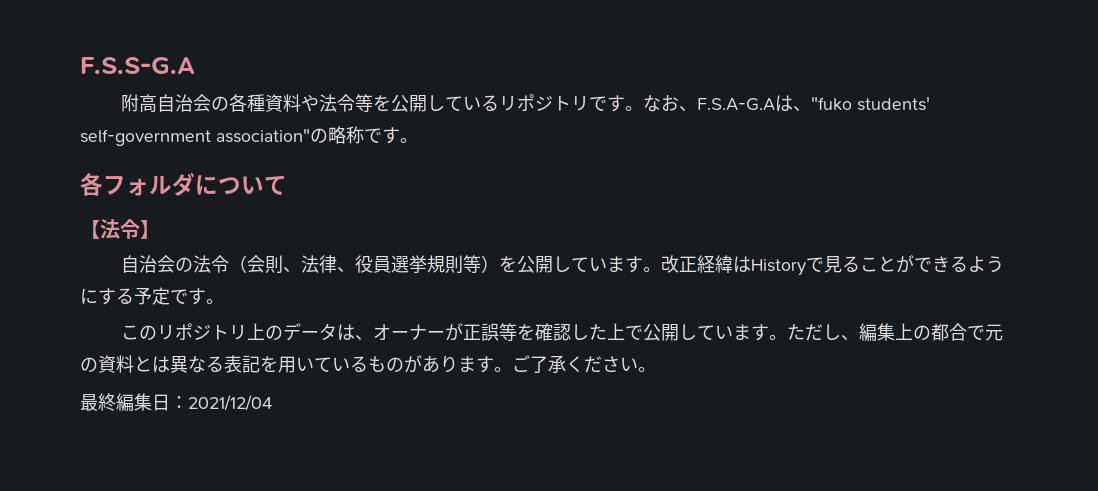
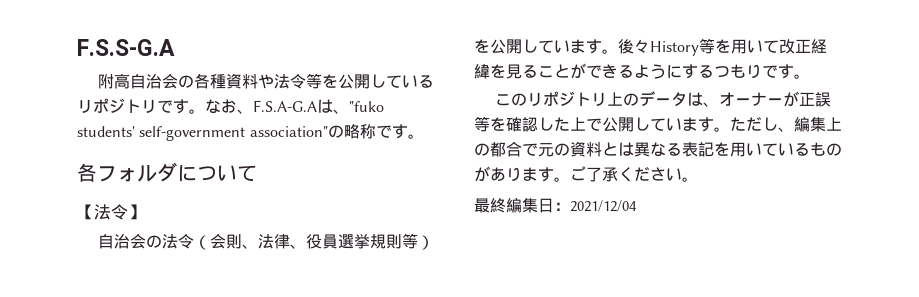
- 改正経緯はHistoryで見ることができるようにする予定です。
+ 後々History等を用いて改正経緯を見ることができるようにするつもりです。

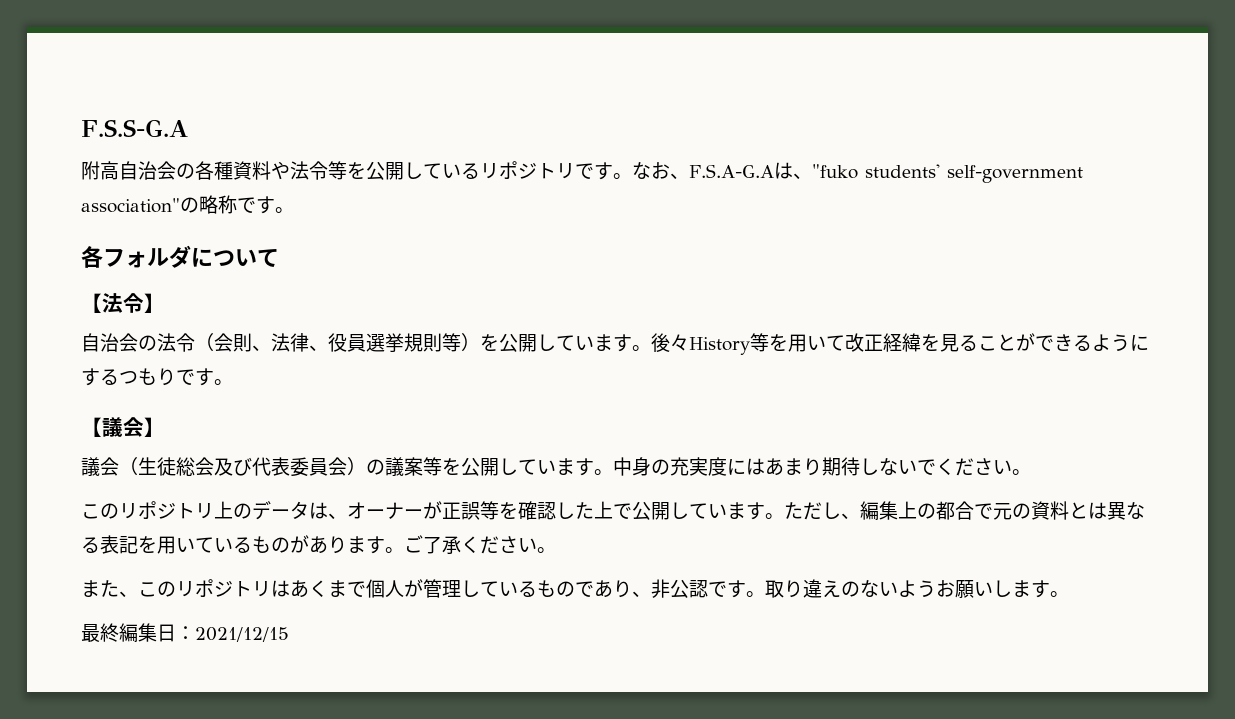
+ 【議会】
+ 議会（生徒総会及び代表委員会）の議案等を公開しています。中身の充実度にはあまり期待しないでください。
+ また、このリポジトリはあくまで個人が管理しているものであり、非公認です。取り違えのないようお願いします。
- 最終編集日：2021/12/04
+ 最終編集日：2021/12/15

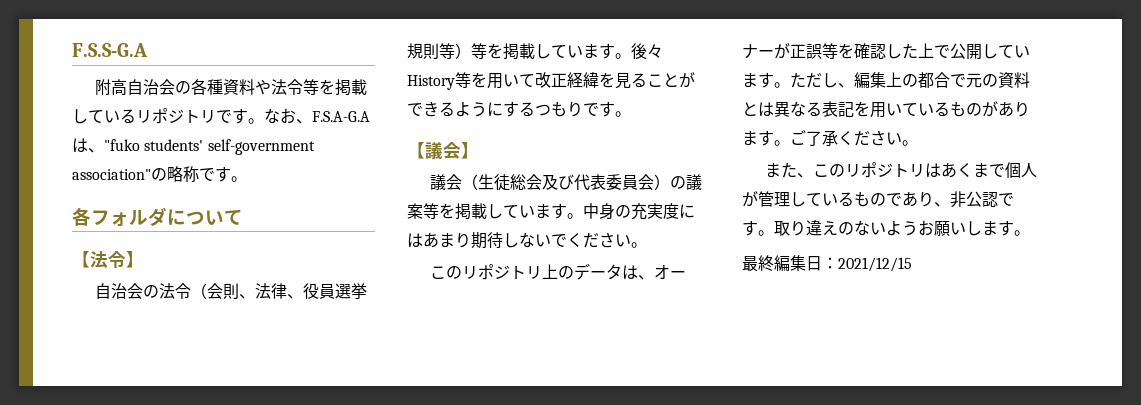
- 附高自治会の各種資料や法令等を公開しているリポジトリです。
+ 附高自治会の各種資料や法令等を掲載しているリポジトリです。
- 自治会の法令（会則、法律、役員選挙規則等）を公開しています。
+ 自治会の法令（会則、法律、役員選挙規則等）等を掲載しています。
- 議会（生徒総会及び代表委員会）の議案等を公開しています。
+ 議会（生徒総会及び代表委員会）の議案等を掲載しています。

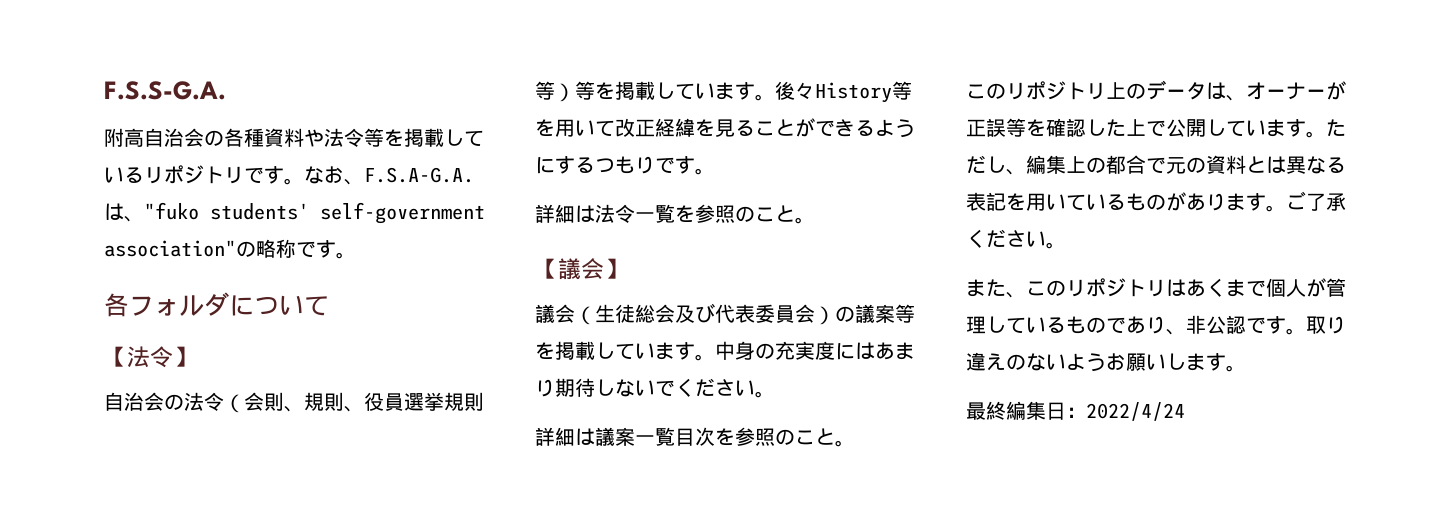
- F.S.S-G.A
+ F.S.S-G.A.
- なお、F.S.A-G.Aは、"fuko students' self-government association"の略称です。
+ なお、F.S.A-G.A.は、"fuko students' self-government association"の略称です。
- 自治会の法令（会則、法律、役員選挙規則等）等を掲載しています。
+ 自治会の法令（会則、規則、役員選挙規則等）等を掲載しています。
+ 詳細は法令一覧を参照のこと。
+ 詳細は議案一覧目次を参照のこと。
- 最終編集日：2021/12/15
+ 最終編集日：2022/4/24

